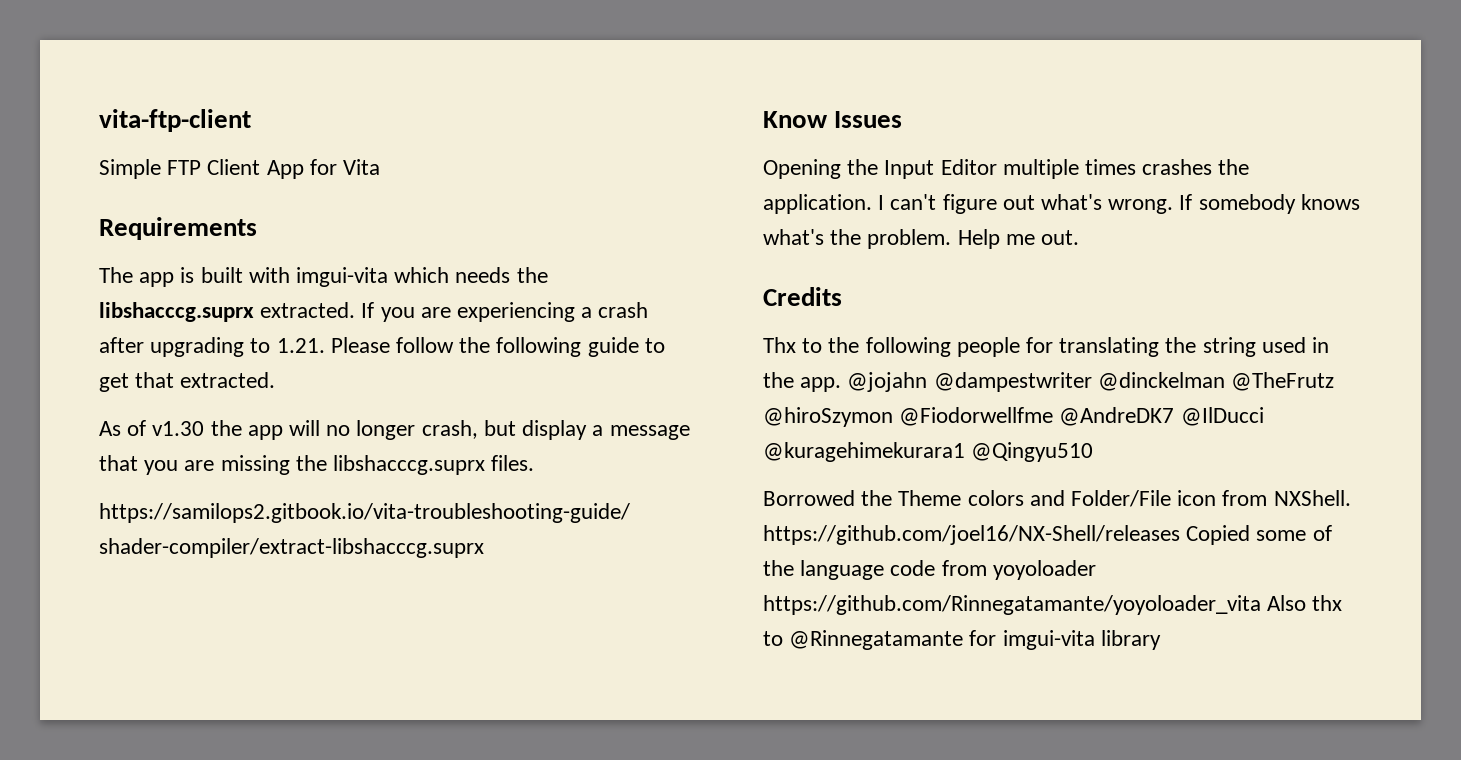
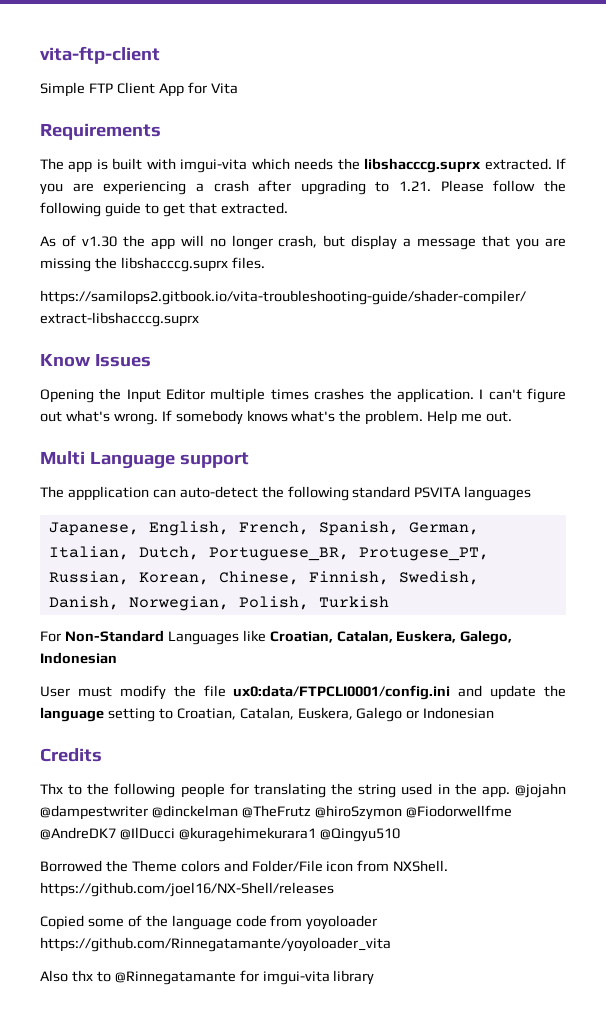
+ Multi Language support
+ The appplication can auto-detect the following standard PSVITA languages
+ Japanese, English, French, Spanish, German, Italian, Dutch, Portuguese_BR, Protugese_PT, Russian, Korean, Chinese, Finnish, Swedish, Danish, Norwegian, Polish, Turkish
+ For Non-Standard Languages like Croatian, Catalan, Euskera, Galego, Indonesian
+ User must modify the file ux0:data/FTPCLI0001/config.ini and update the language setting to Croatian, Catalan, Euskera, Galego or Indonesian
- Borrowed the Theme colors and Folder/File icon from NXShell. https://github.com/joel16/NX-Shell/releases Copied some of the language code from yoyoloader https://github.com/Rinnegatamante/yoyoloader_vita Also thx to @Rinnegatamante for imgui-vita library
+ Borrowed the Theme colors and Folder/File icon from NXShell. https://github.com/joel16/NX-Shell/releases
+ Copied some of the language code from yoyoloader https://github.com/Rinnegatamante/yoyoloader_vita
+ Also thx to @Rinnegatamante for imgui-vita library

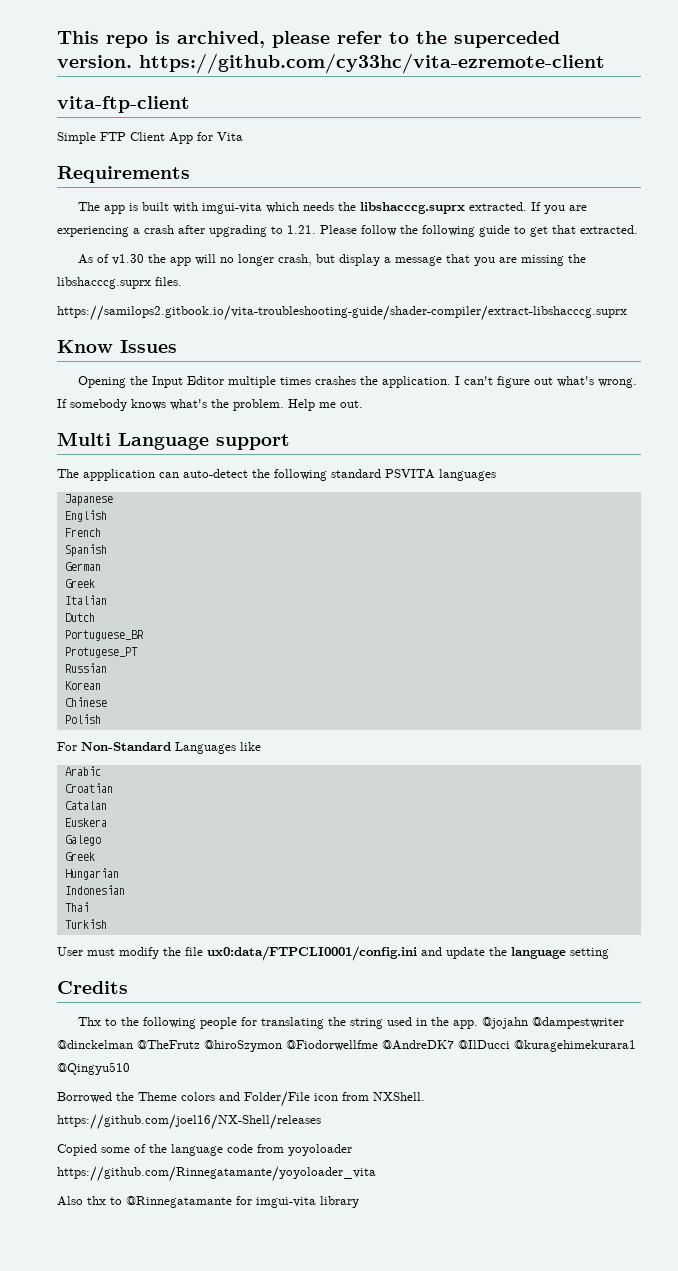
+ This repo is archived, please refer to the superceded version. https://github.com/cy33hc/vita-ezremote-client
- Japanese, English, French, Spanish, German, Italian, Dutch, Portuguese_BR, Protugese_PT, Russian, Korean, Chinese, Finnish, Swedish, Danish, Norwegian, Polish, Turkish
- For Non-Standard Languages like Croatian, Catalan, Euskera, Galego, Indonesian
+ Japanese
+ English
+ French
+ Spanish
+ German
+ Greek
+ Italian
+ Dutch
+ Portuguese_BR
+ Protugese_PT
+ Russian
+ Korean
+ Chinese
+ Polish
+ For Non-Standard Languages like
+ Arabic
+ Croatian
+ Catalan
+ Euskera
+ Galego
+ Greek
+ Hungarian
+ Indonesian
+ Thai
+ Turkish
- User must modify the file ux0:data/FTPCLI0001/config.ini and update the language setting to Croatian, Catalan, Euskera, Galego or Indonesian
+ User must modify the file ux0:data/FTPCLI0001/config.ini and update the language setting

